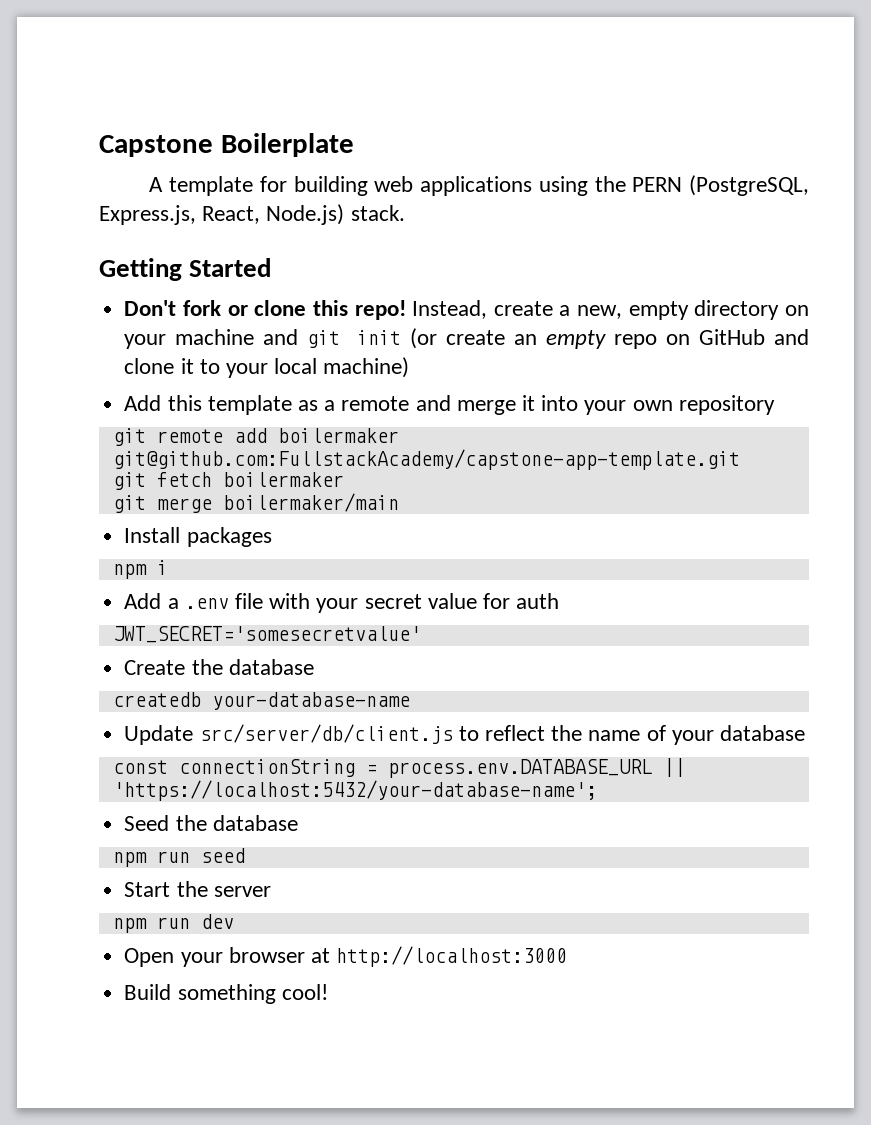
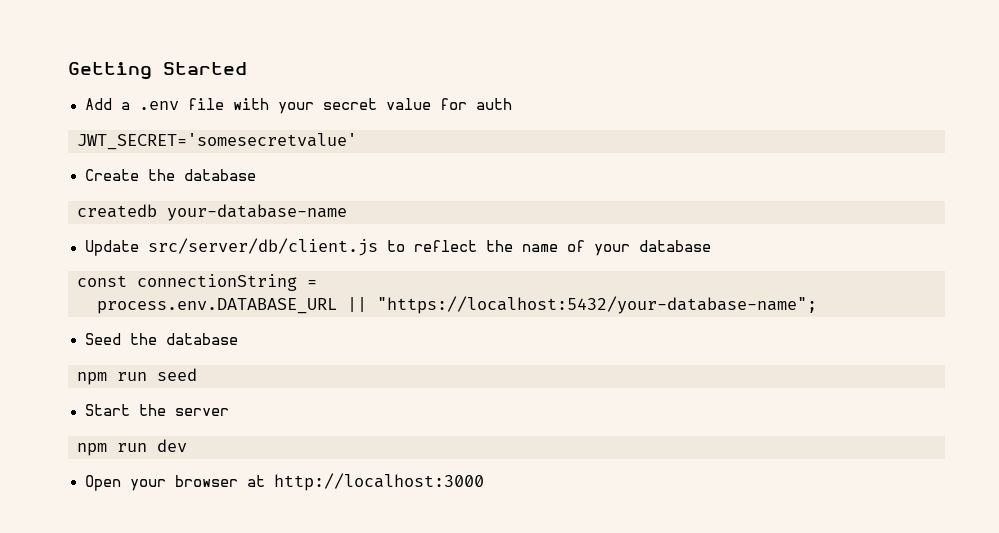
- Capstone Boilerplate
- A template for building web applications using the PERN (PostgreSQL, Express.js, React, Node.js) stack.
  Getting Started
- Don't fork or clone this repo! Instead, create a new, empty directory on your machine and git init (or create an empty repo on GitHub and clone it to your local machine)
- Add this template as a remote and merge it into your own repository
- git remote add boilermaker git@github.com:FullstackAcademy/capstone-app-template.git
- git fetch boilermaker
- git merge boilermaker/main
- Install packages
- npm i
- const connectionString = process.env.DATABASE_URL || 'https://localhost:5432/your-database-name';
+ const connectionString =
+ process.env.DATABASE_URL || "https://localhost:5432/your-database-name";
- Build something cool!

